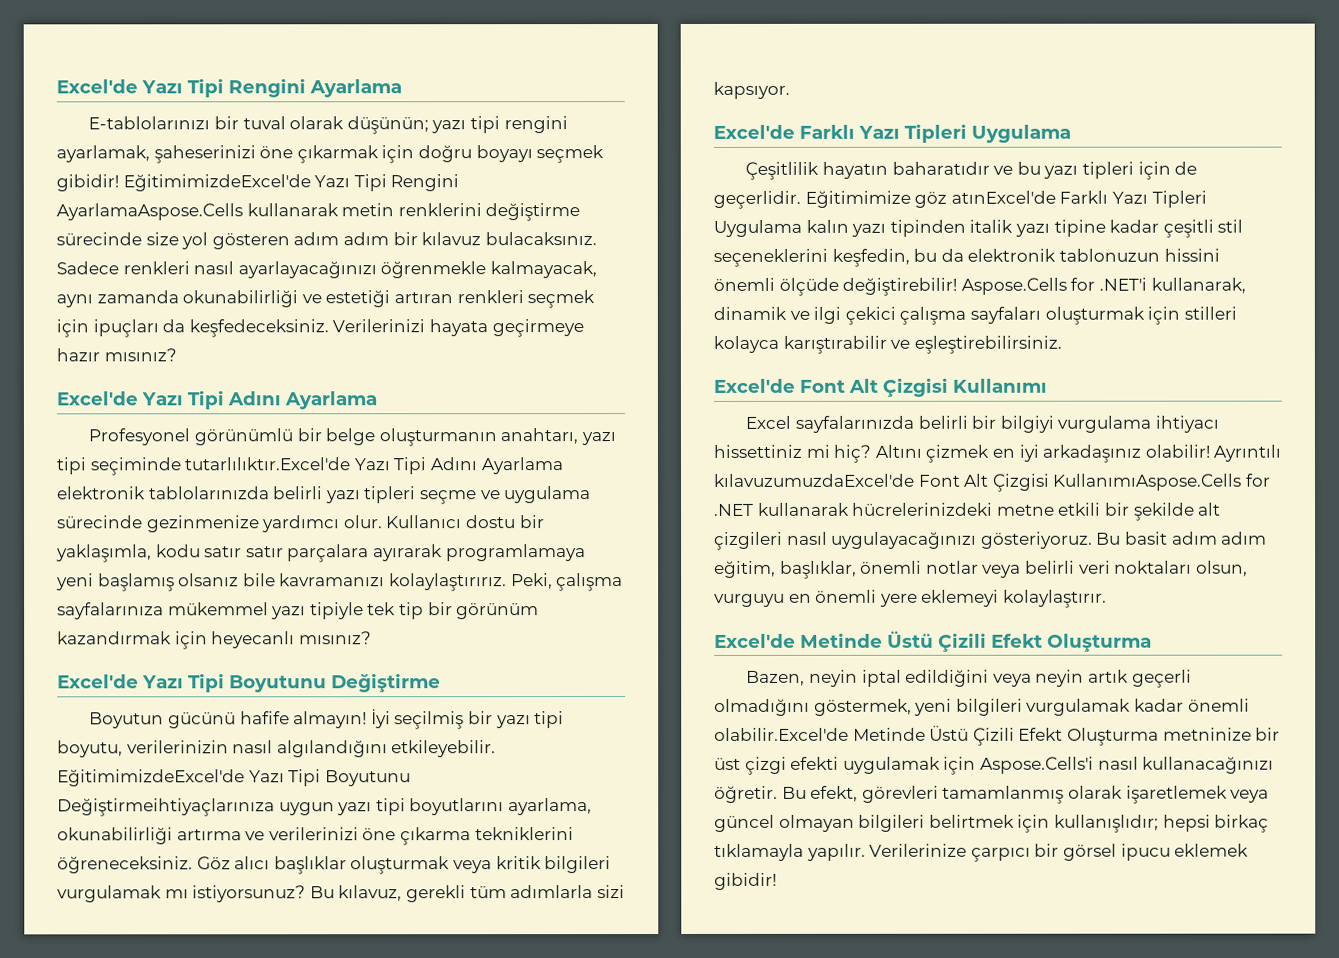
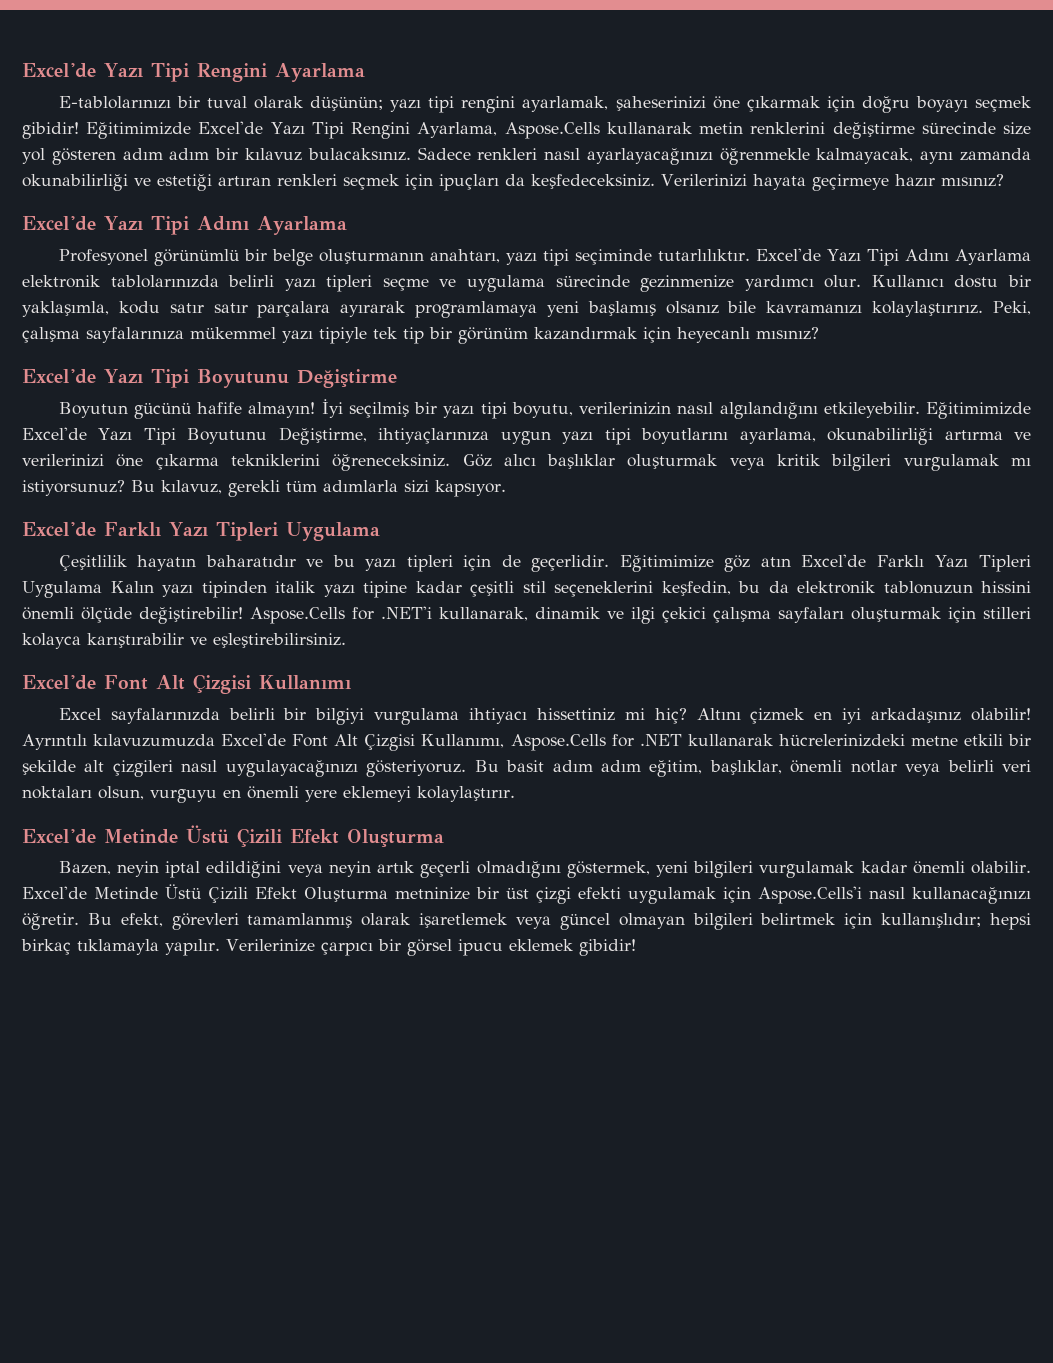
- EğitimimizdeExcel'de Yazı Tipi Rengini AyarlamaAspose.Cells kullanarak metin renklerini değiştirme sürecinde size yol gösteren adım adım bir kılavuz bulacaksınız.
+ Eğitimimizde Excel'de Yazı Tipi Rengini Ayarlama, Aspose.Cells kullanarak metin renklerini değiştirme sürecinde size yol gösteren adım adım bir kılavuz bulacaksınız.
- Profesyonel görünümlü bir belge oluşturmanın anahtarı, yazı tipi seçiminde tutarlılıktır.Excel'de Yazı Tipi Adını Ayarlama elektronik tablolarınızda belirli yazı tipleri seçme ve uygulama sürecinde gezinmenize yardımcı olur.
+ Profesyonel görünümlü bir belge oluşturmanın anahtarı, yazı tipi seçiminde tutarlılıktır. Excel'de Yazı Tipi Adını Ayarlama elektronik tablolarınızda belirli yazı tipleri seçme ve uygulama sürecinde gezinmenize yardımcı olur.
- EğitimimizdeExcel'de Yazı Tipi Boyutunu Değiştirmeihtiyaçlarınıza uygun yazı tipi boyutlarını ayarlama, okunabilirliği artırma ve verilerinizi öne çıkarma tekniklerini öğreneceksiniz.
+ Eğitimimizde Excel'de Yazı Tipi Boyutunu Değiştirme, ihtiyaçlarınıza uygun yazı tipi boyutlarını ayarlama, okunabilirliği artırma ve verilerinizi öne çıkarma tekniklerini öğreneceksiniz.
- Eğitimimize göz atınExcel'de Farklı Yazı Tipleri Uygulama kalın yazı tipinden italik yazı tipine kadar çeşitli stil seçeneklerini keşfedin, bu da elektronik tablonuzun hissini önemli ölçüde değiştirebilir!
+ Eğitimimize göz atın Excel'de Farklı Yazı Tipleri Uygulama Kalın yazı tipinden italik yazı tipine kadar çeşitli stil seçeneklerini keşfedin, bu da elektronik tablonuzun hissini önemli ölçüde değiştirebilir!
- Ayrıntılı kılavuzumuzdaExcel'de Font Alt Çizgisi KullanımıAspose.Cells for .NET kullanarak hücrelerinizdeki metne etkili bir şekilde alt çizgileri nasıl uygulayacağınızı gösteriyoruz.
+ Ayrıntılı kılavuzumuzda Excel'de Font Alt Çizgisi Kullanımı, Aspose.Cells for .NET kullanarak hücrelerinizdeki metne etkili bir şekilde alt çizgileri nasıl uygulayacağınızı gösteriyoruz.
- Bazen, neyin iptal edildiğini veya neyin artık geçerli olmadığını göstermek, yeni bilgileri vurgulamak kadar önemli olabilir.Excel'de Metinde Üstü Çizili Efekt Oluşturma metninize bir üst çizgi efekti uygulamak için Aspose.Cells'i nasıl kullanacağınızı öğretir.
+ Bazen, neyin iptal edildiğini veya neyin artık geçerli olmadığını göstermek, yeni bilgileri vurgulamak kadar önemli olabilir. Excel'de Metinde Üstü Çizili Efekt Oluşturma metninize bir üst çizgi efekti uygulamak için Aspose.Cells'i nasıl kullanacağınızı öğretir.

